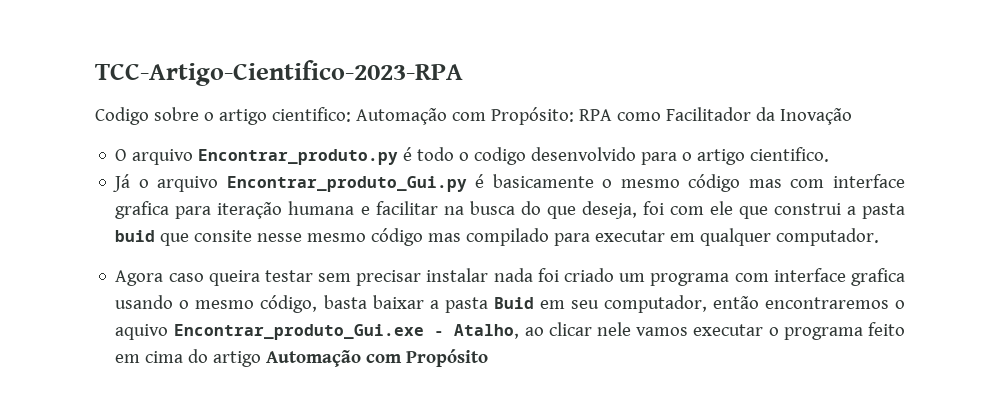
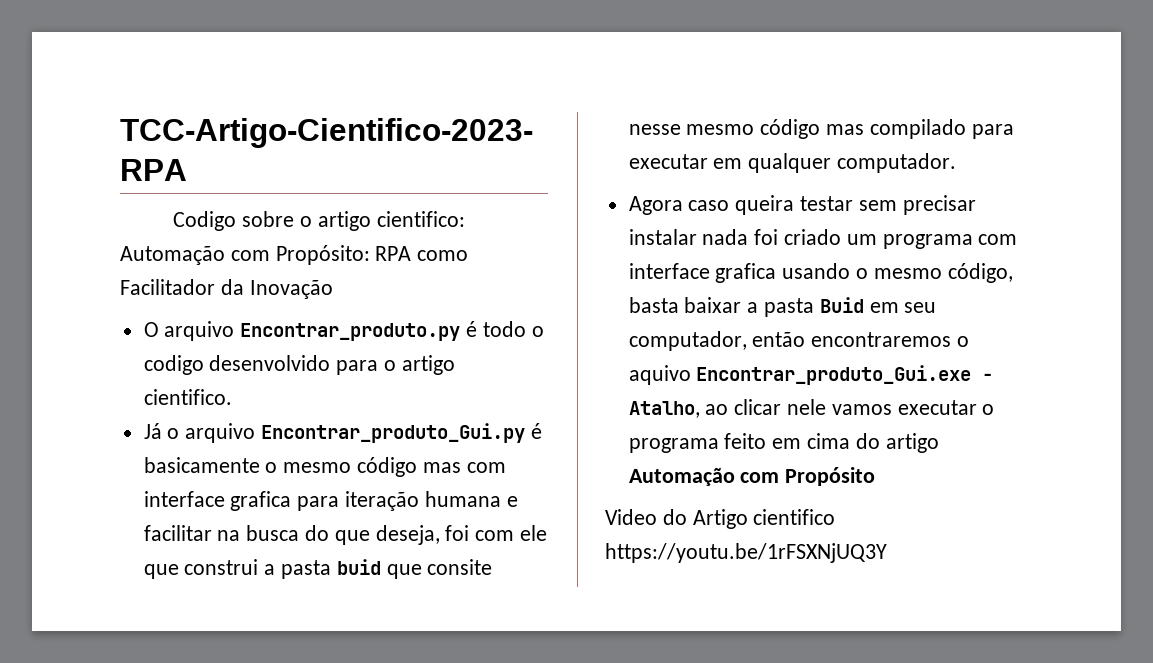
+ Video do Artigo cientifico https://youtu.be/1rFSXNjUQ3Y

